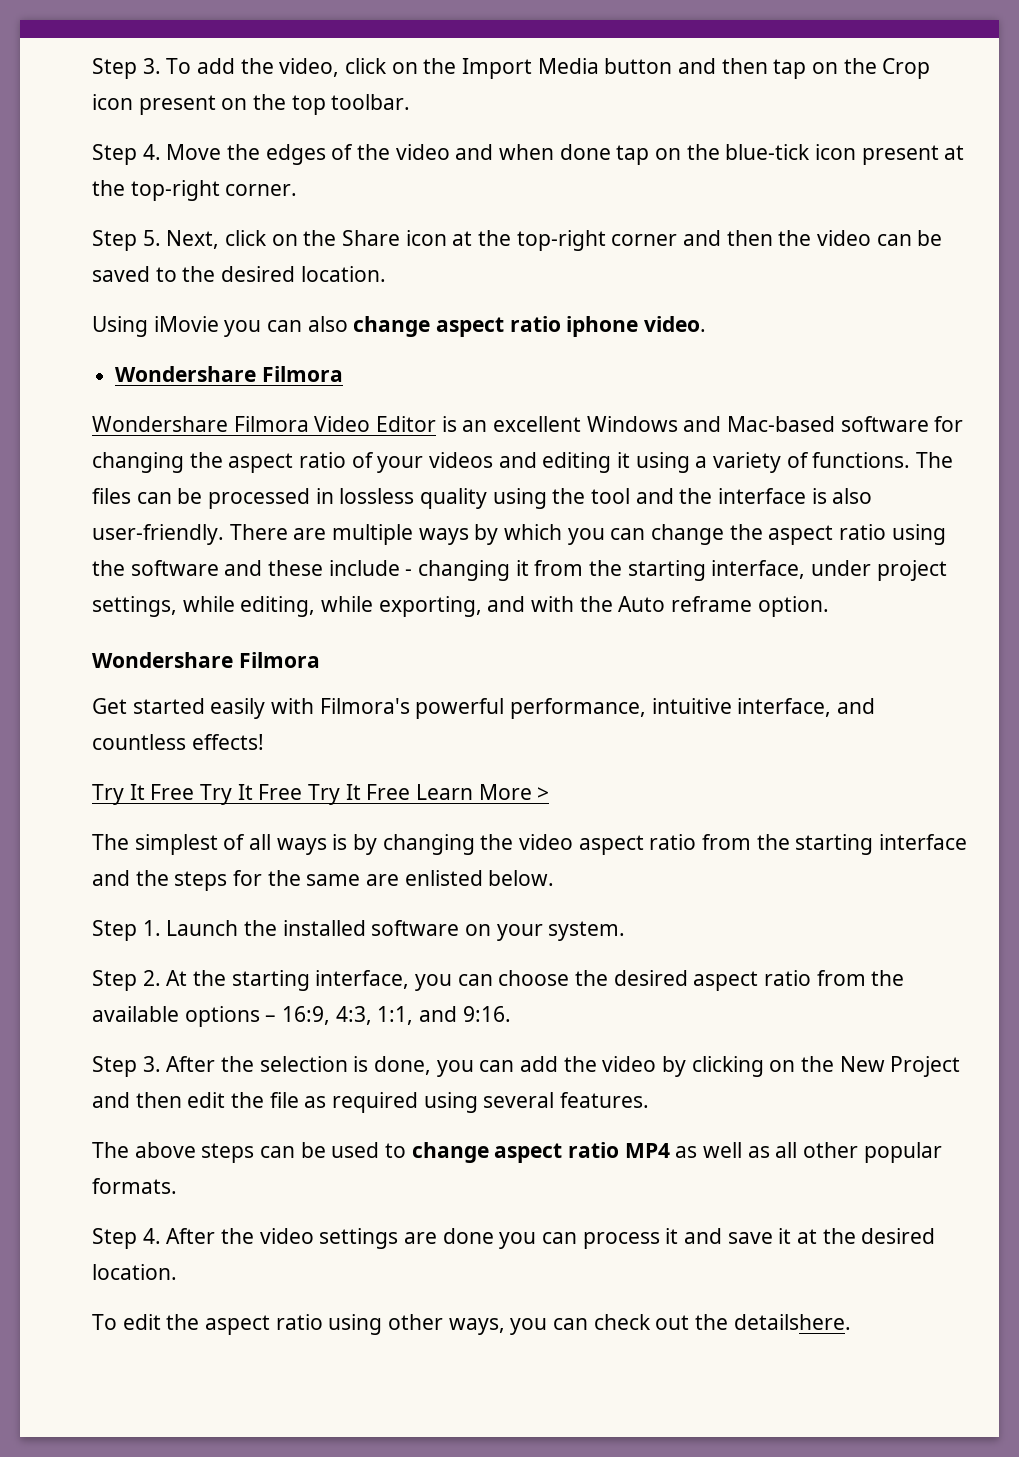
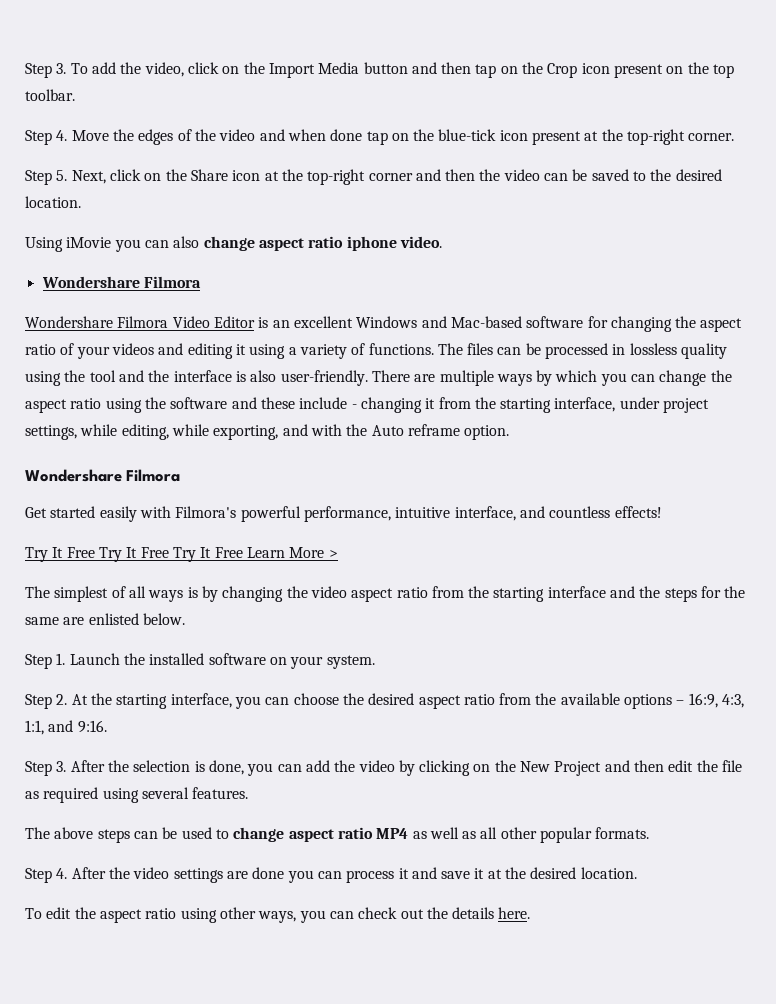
- To edit the aspect ratio using other ways, you can check out the detailshere.
+ To edit the aspect ratio using other ways, you can check out the details here.

